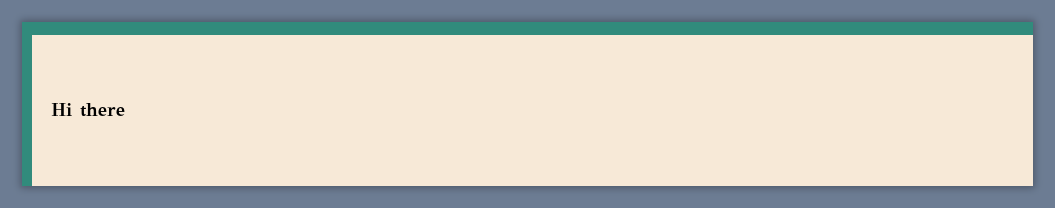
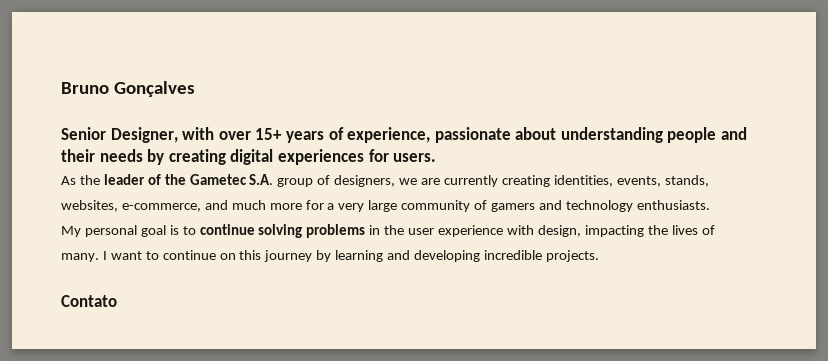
- Hi there
+ Bruno Gonçalves
+ Senior Designer, with over 15+ years of experience, passionate about understanding people and their needs by creating digital experiences for users.
+ As the leader of the Gametec S.A. group of designers, we are currently creating identities, events, stands, websites, e-commerce, and much more for a very large community of gamers and technology enthusiasts.
+ My personal goal is to continue solving problems in the user experience with design, impacting the lives of many. I want to continue on this journey by learning and developing incredible projects.
+ Contato

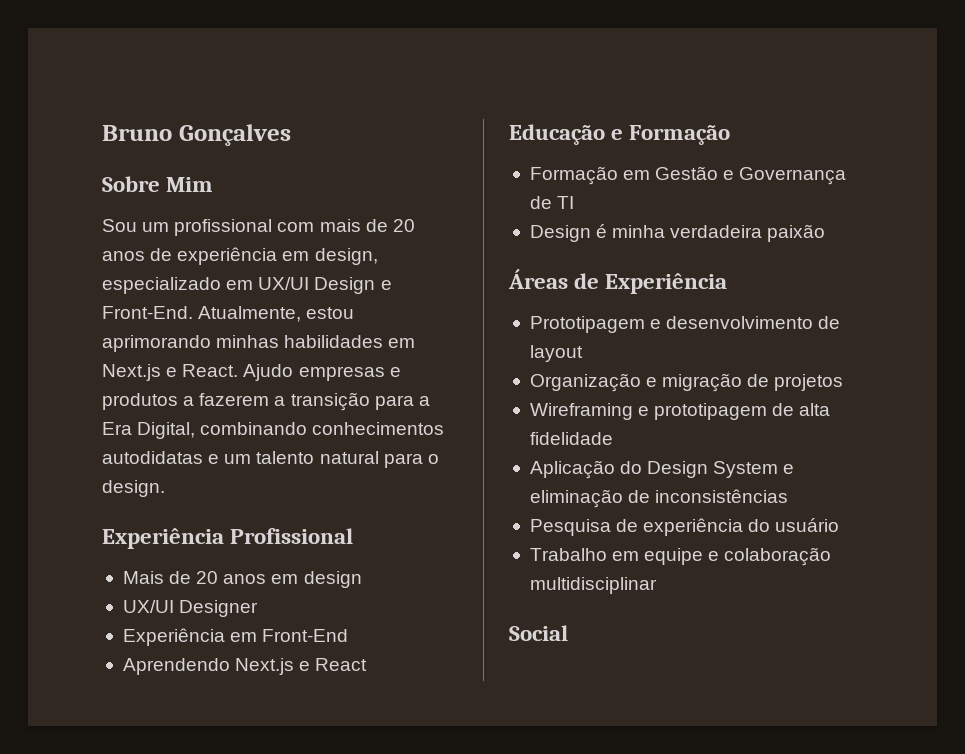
- Senior Designer, with over 15+ years of experience, passionate about understanding people and their needs by creating digital experiences for users.
- As the leader of the Gametec S.A. group of designers, we are currently creating identities, events, stands, websites, e-commerce, and much more for a very large community of gamers and technology enthusiasts.
- My personal goal is to continue solving problems in the user experience with design, impacting the lives of many. I want to continue on this journey by learning and developing incredible projects.
- Contato
+ Sobre Mim
+ Sou um profissional com mais de 20 anos de experiência em design, especializado em UX/UI Design e Front-End. Atualmente, estou aprimorando minhas habilidades em Next.js e React. Ajudo empresas e produtos a fazerem a transição para a Era Digital, combinando conhecimentos autodidatas e um talento natural para o design.
+ Experiência Profissional
+ Mais de 20 anos em design
+ UX/UI Designer
+ Experiência em Front-End
+ Aprendendo Next.js e React
+ Educação e Formação
+ Formação em Gestão e Governança de TI
+ Design é minha verdadeira paixão
+ Áreas de Experiência
+ Prototipagem e desenvolvimento de layout
+ Organização e migração de projetos
+ Wireframing e prototipagem de alta fidelidade
+ Aplicação do Design System e eliminação de inconsistências
+ Pesquisa de experiência do usuário
+ Trabalho em equipe e colaboração multidisciplinar
+ Social

